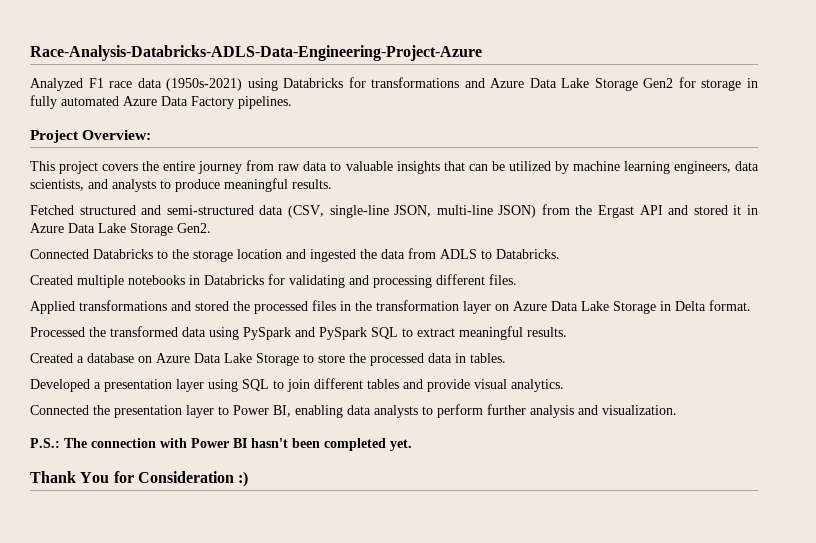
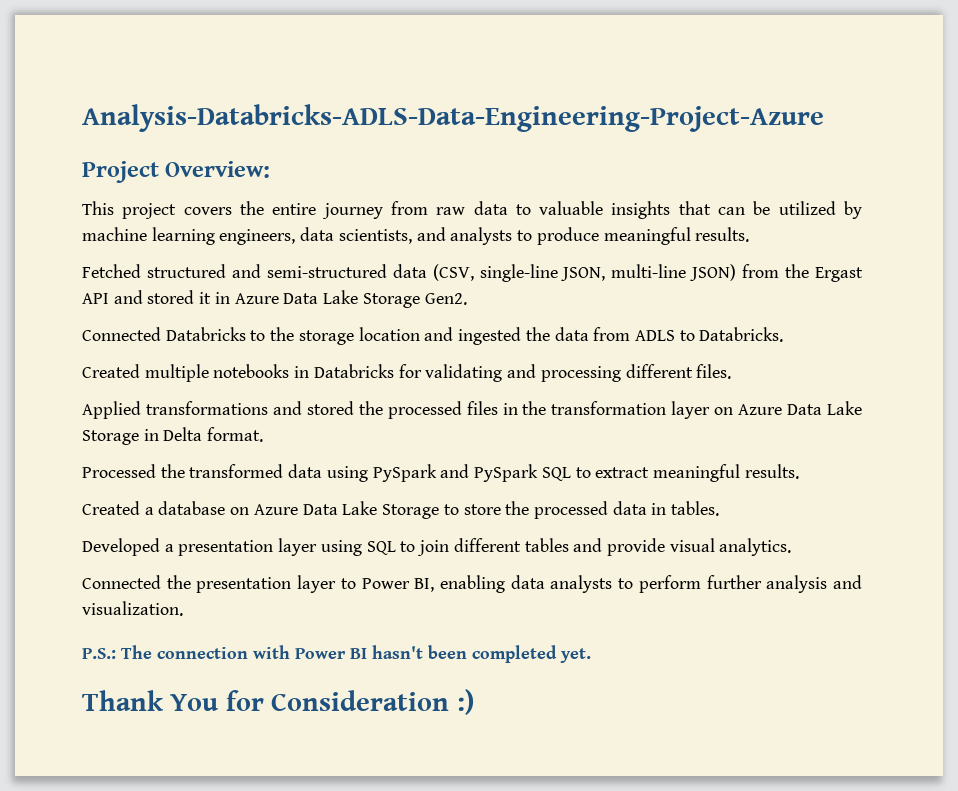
- Race-Analysis-Databricks-ADLS-Data-Engineering-Project-Azure
- Analyzed F1 race data (1950s-2021) using Databricks for transformations and Azure Data Lake Storage Gen2 for storage in fully automated Azure Data Factory pipelines.
+ Analysis-Databricks-ADLS-Data-Engineering-Project-Azure

